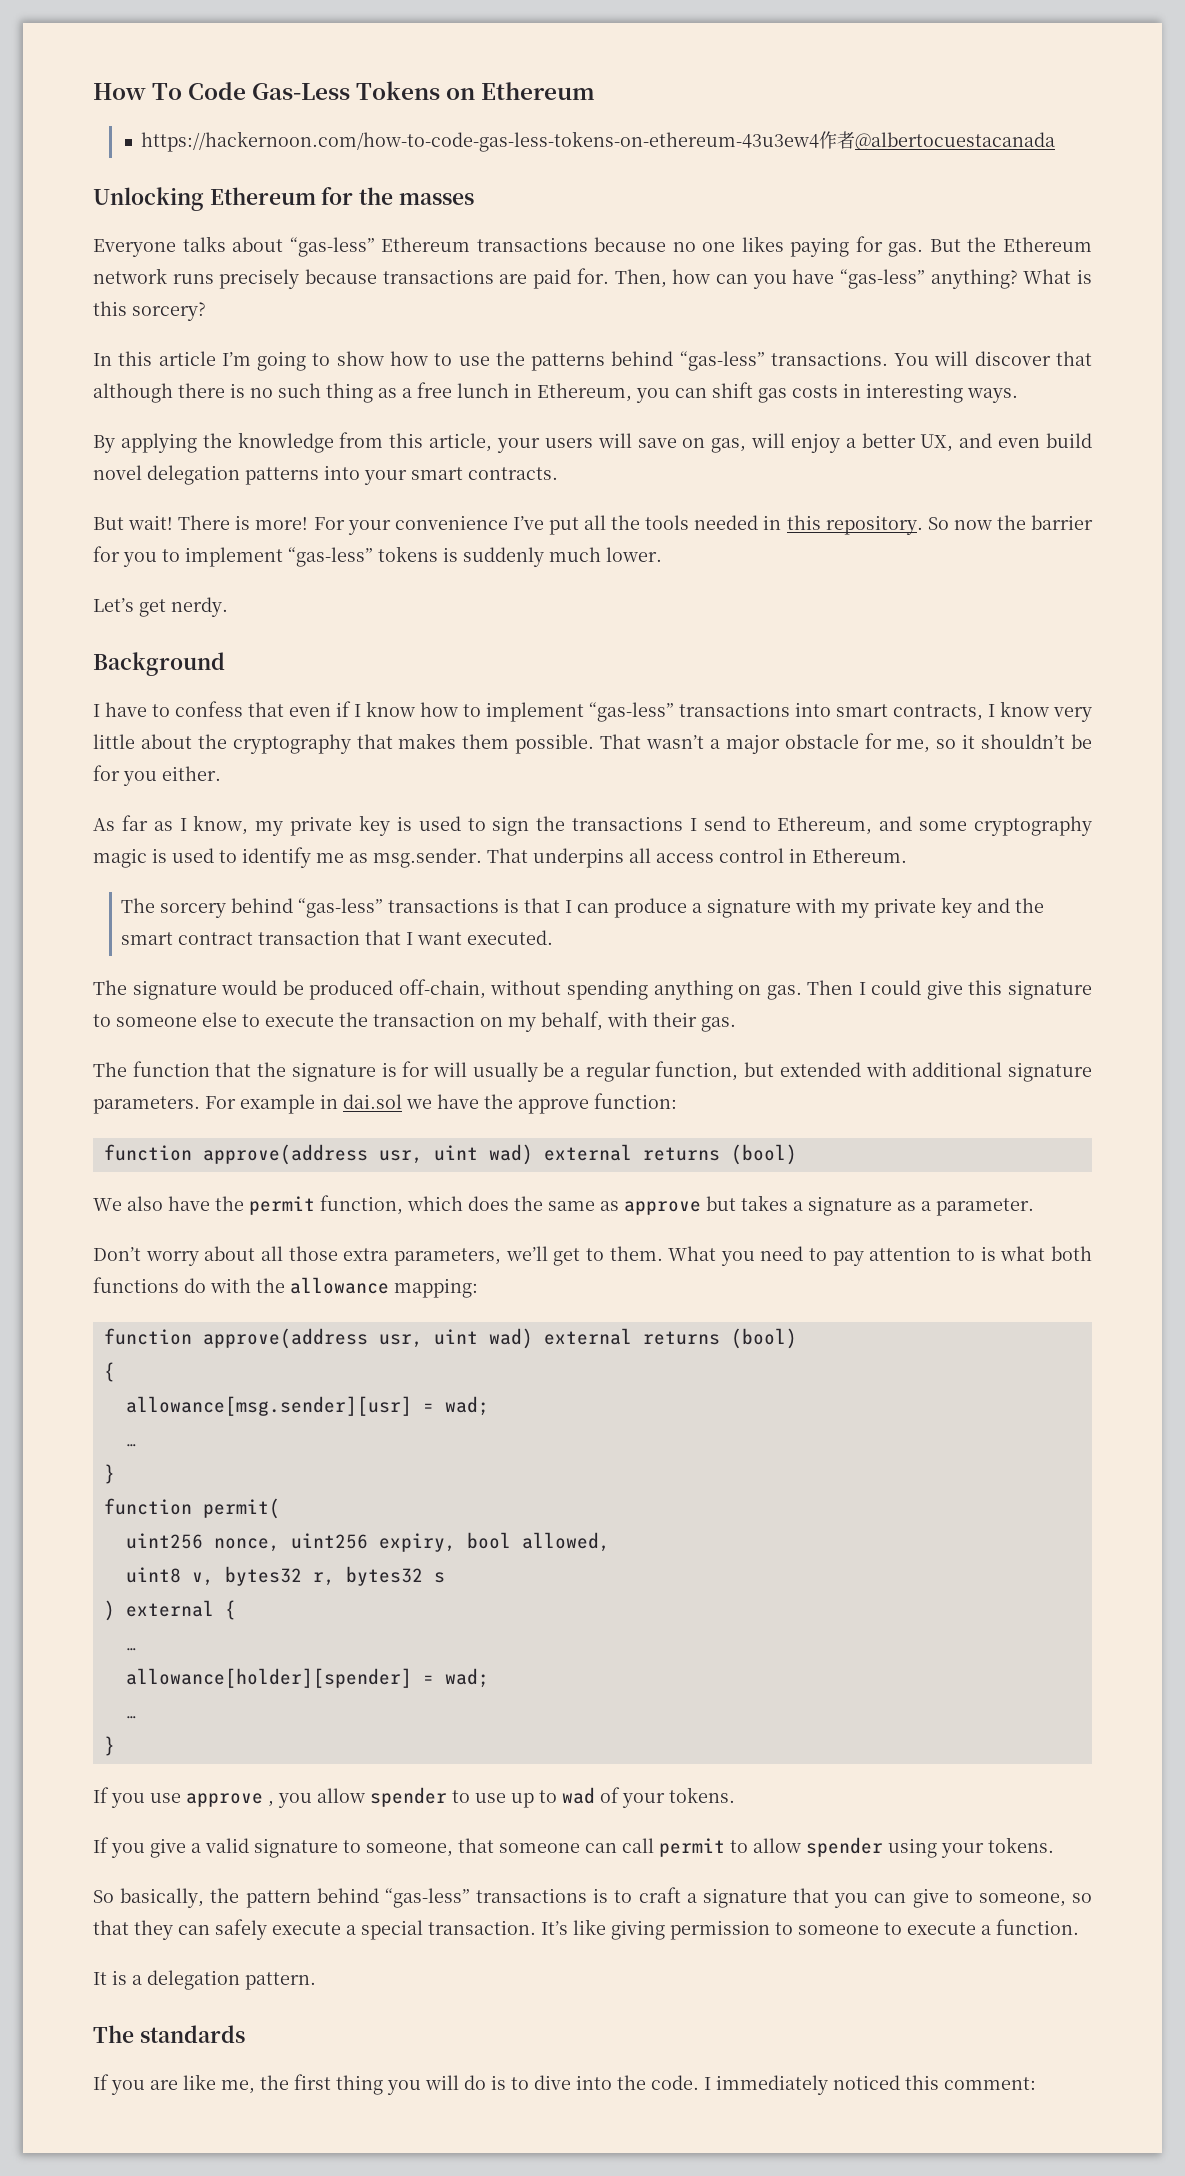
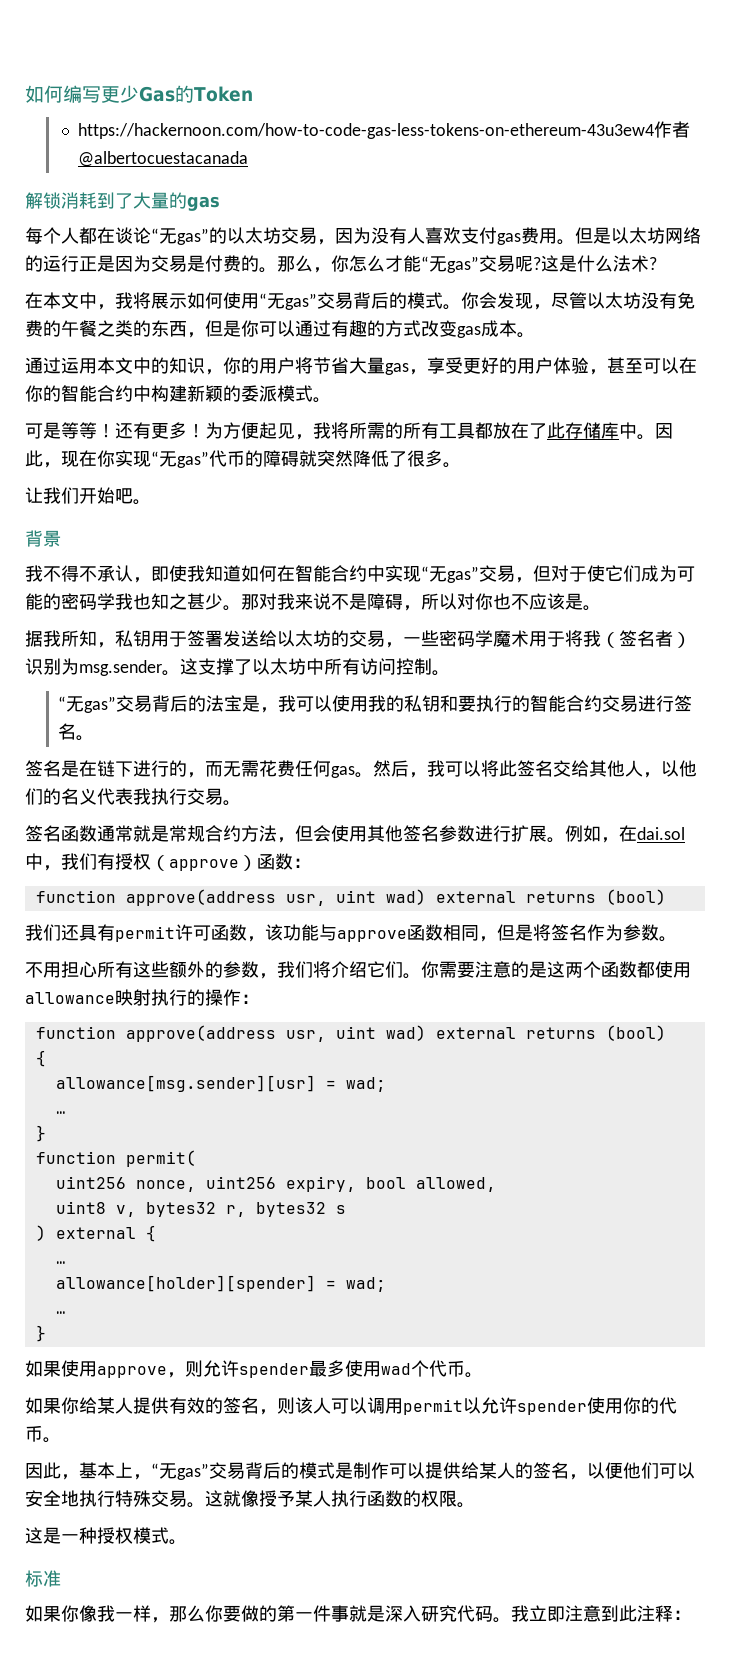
- How To Code Gas-Less Tokens on Ethereum
+ 如何编写更少Gas的Token
  https://hackernoon.com/how-to-code-gas-less-tokens-on-ethereum-43u3ew4作者@albertocuestacanada
- Unlocking Ethereum for the masses
- Everyone talks about “gas-less” Ethereum transactions because no one likes paying for gas. But the Ethereum network runs precisely because transactions are paid for. Then, how can you have “gas-less” anything? What is this sorcery?
- In this article I’m going to show how to use the patterns behind “gas-less” transactions. You will discover that although there is no such thing as a free lunch in Ethereum, you can shift gas costs in interesting ways.
- By applying the knowledge from this article, your users will save on gas, will enjoy a better UX, and even build novel delegation patterns into your smart contracts.
- But wait! There is more! For your convenience I’ve put all the tools needed in this repository. So now the barrier for you to implement “gas-less” tokens is suddenly much lower.
- Let’s get nerdy.
- Background
- I have to confess that even if I know how to implement “gas-less” transactions into smart contracts, I know very little about the cryptography that makes them possible. That wasn’t a major obstacle for me, so it shouldn’t be for you either.
- As far as I know, my private key is used to sign the transactions I send to Ethereum, and some cryptography magic is used to identify me as msg.sender. That underpins all access control in Ethereum.
- The sorcery behind “gas-less” transactions is that I can produce a signature with my private key and the smart contract transaction that I want executed.
- The signature would be produced off-chain, without spending anything on gas. Then I could give this signature to someone else to execute the transaction on my behalf, with their gas.
- The function that the signature is for will usually be a regular function, but extended with additional signature parameters. For example in dai.sol we have the approve function:
+ 解锁消耗到了大量的gas
+ 每个人都在谈论“无gas”的以太坊交易，因为没有人喜欢支付gas费用。但是以太坊网络的运行正是因为交易是付费的。那么，你怎么才能“无gas”交易呢?这是什么法术?
+ 在本文中，我将展示如何使用“无gas”交易背后的模式。你会发现，尽管以太坊没有免费的午餐之类的东西，但是你可以通过有趣的方式改变gas成本。
+ 通过运用本文中的知识，你的用户将节省大量gas，享受更好的用户体验，甚至可以在你的智能合约中构建新颖的委派模式。
+ 可是等等！还有更多！为方便起见，我将所需的所有工具都放在了此存储库中。因此，现在你实现“无gas”代币的障碍就突然降低了很多。
+ 让我们开始吧。
+ 背景
+ 我不得不承认，即使我知道如何在智能合约中实现“无gas”交易，但对于使它们成为可能的密码学我也知之甚少。那对我来说不是障碍，所以对你也不应该是。
+ 据我所知，私钥用于签署发送给以太坊的交易，一些密码学魔术用于将我（签名者）识别为msg.sender。这支撑了以太坊中所有访问控制。
+ “无gas”交易背后的法宝是，我可以使用我的私钥和要执行的智能合约交易进行签名。
+ 签名是在链下进行的，而无需花费任何gas。然后，我可以将此签名交给其他人，以他们的名义代表我执行交易。
+ 签名函数通常就是常规合约方法，但会使用其他签名参数进行扩展。例如，在dai.sol中，我们有授权（approve）函数：
  function approve(address usr, uint wad) external returns (bool)
- We also have the permit function, which does the same as approve but takes a signature as a parameter.
- Don’t worry about all those extra parameters, we’ll get to them. What you need to pay attention to is what both functions do with the allowance mapping:
+ 我们还具有permit许可函数，该功能与approve函数相同，但是将签名作为参数。
+ 不用担心所有这些额外的参数，我们将介绍它们。你需要注意的是这两个函数都使用allowance映射执行的操作：
- If you use approve , you allow spender to use up to wad of your tokens.
- If you give a valid signature to someone, that someone can call permit to allow spender using your tokens.
- So basically, the pattern behind “gas-less” transactions is to craft a signature that you can give to someone, so that they can safely execute a special transaction. It’s like giving permission to someone to execute a function.
- It is a delegation pattern.
- The standards
- If you are like me, the first thing you will do is to dive into the code. I immediately noticed this comment:
+ 如果使用approve，则允许spender最多使用wad个代币。
+ 如果你给某人提供有效的签名，则该人可以调用permit以允许spender使用你的代币。
+ 因此，基本上，“无gas”交易背后的模式是制作可以提供给某人的签名，以便他们可以安全地执行特殊交易。这就像授予某人执行函数的权限。
+ 这是一种授权模式。
+ 标准
+ 如果你像我一样，那么你要做的第一件事就是深入研究代码。我立即注意到此注释：

